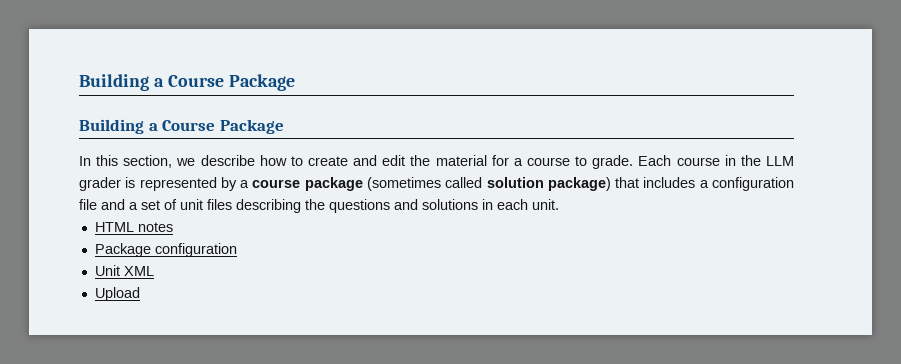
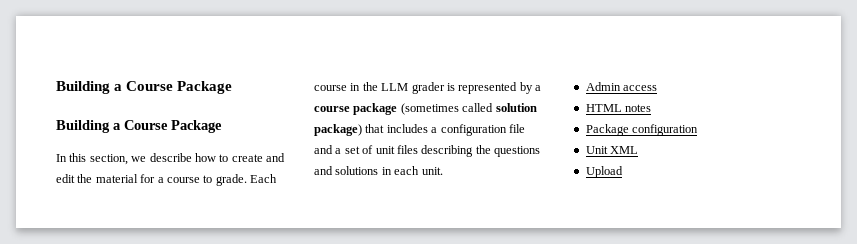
+ Admin access

